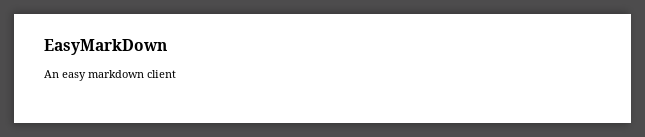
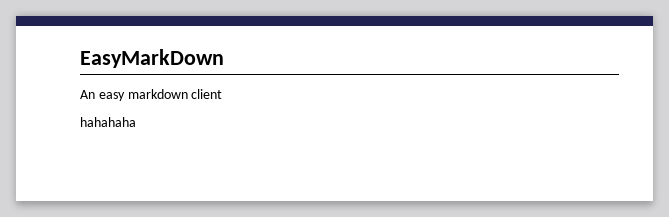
+ hahahaha

